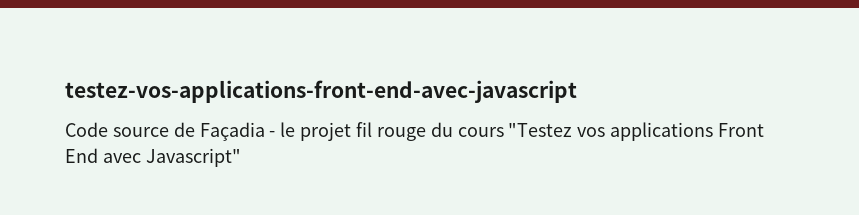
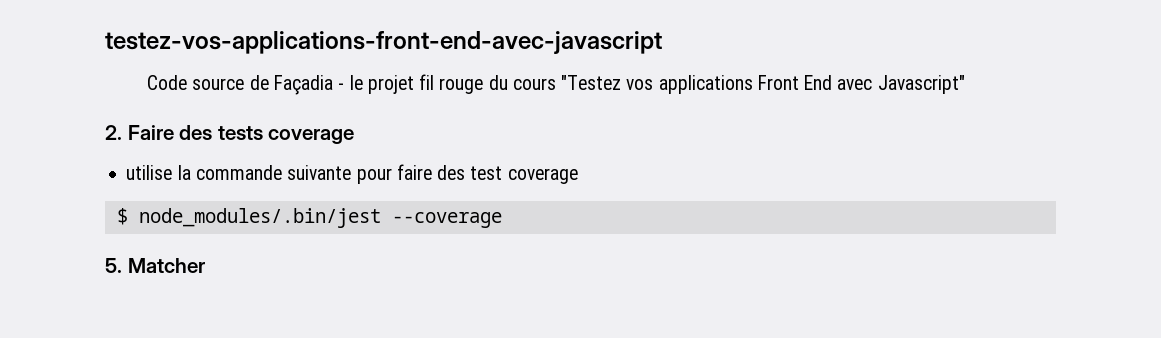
+ 2. Faire des tests coverage
+ utilise la commande suivante pour faire des test coverage
+ $ node_modules/.bin/jest --coverage
+ 5. Matcher

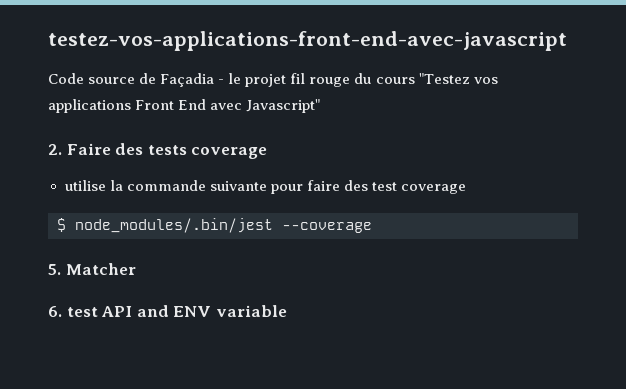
+ 6. test API and ENV variable

